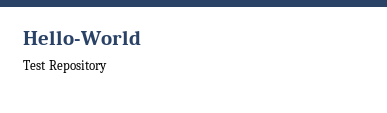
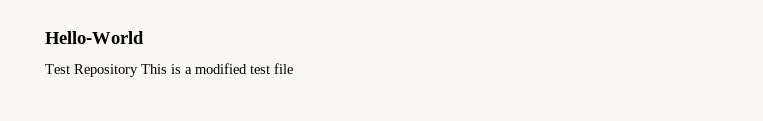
- Test Repository
+ Test Repository This is a modified test file

